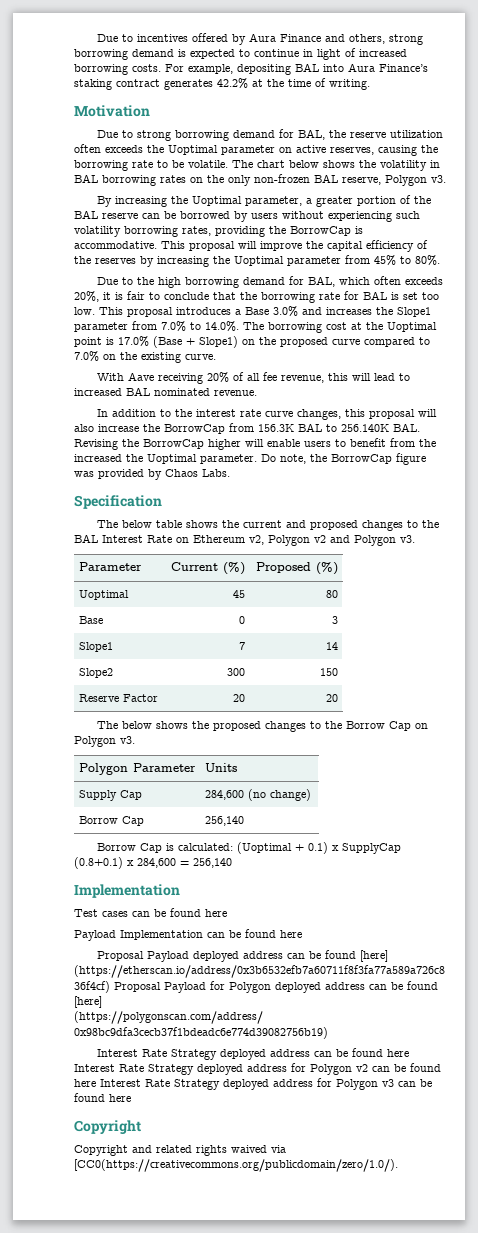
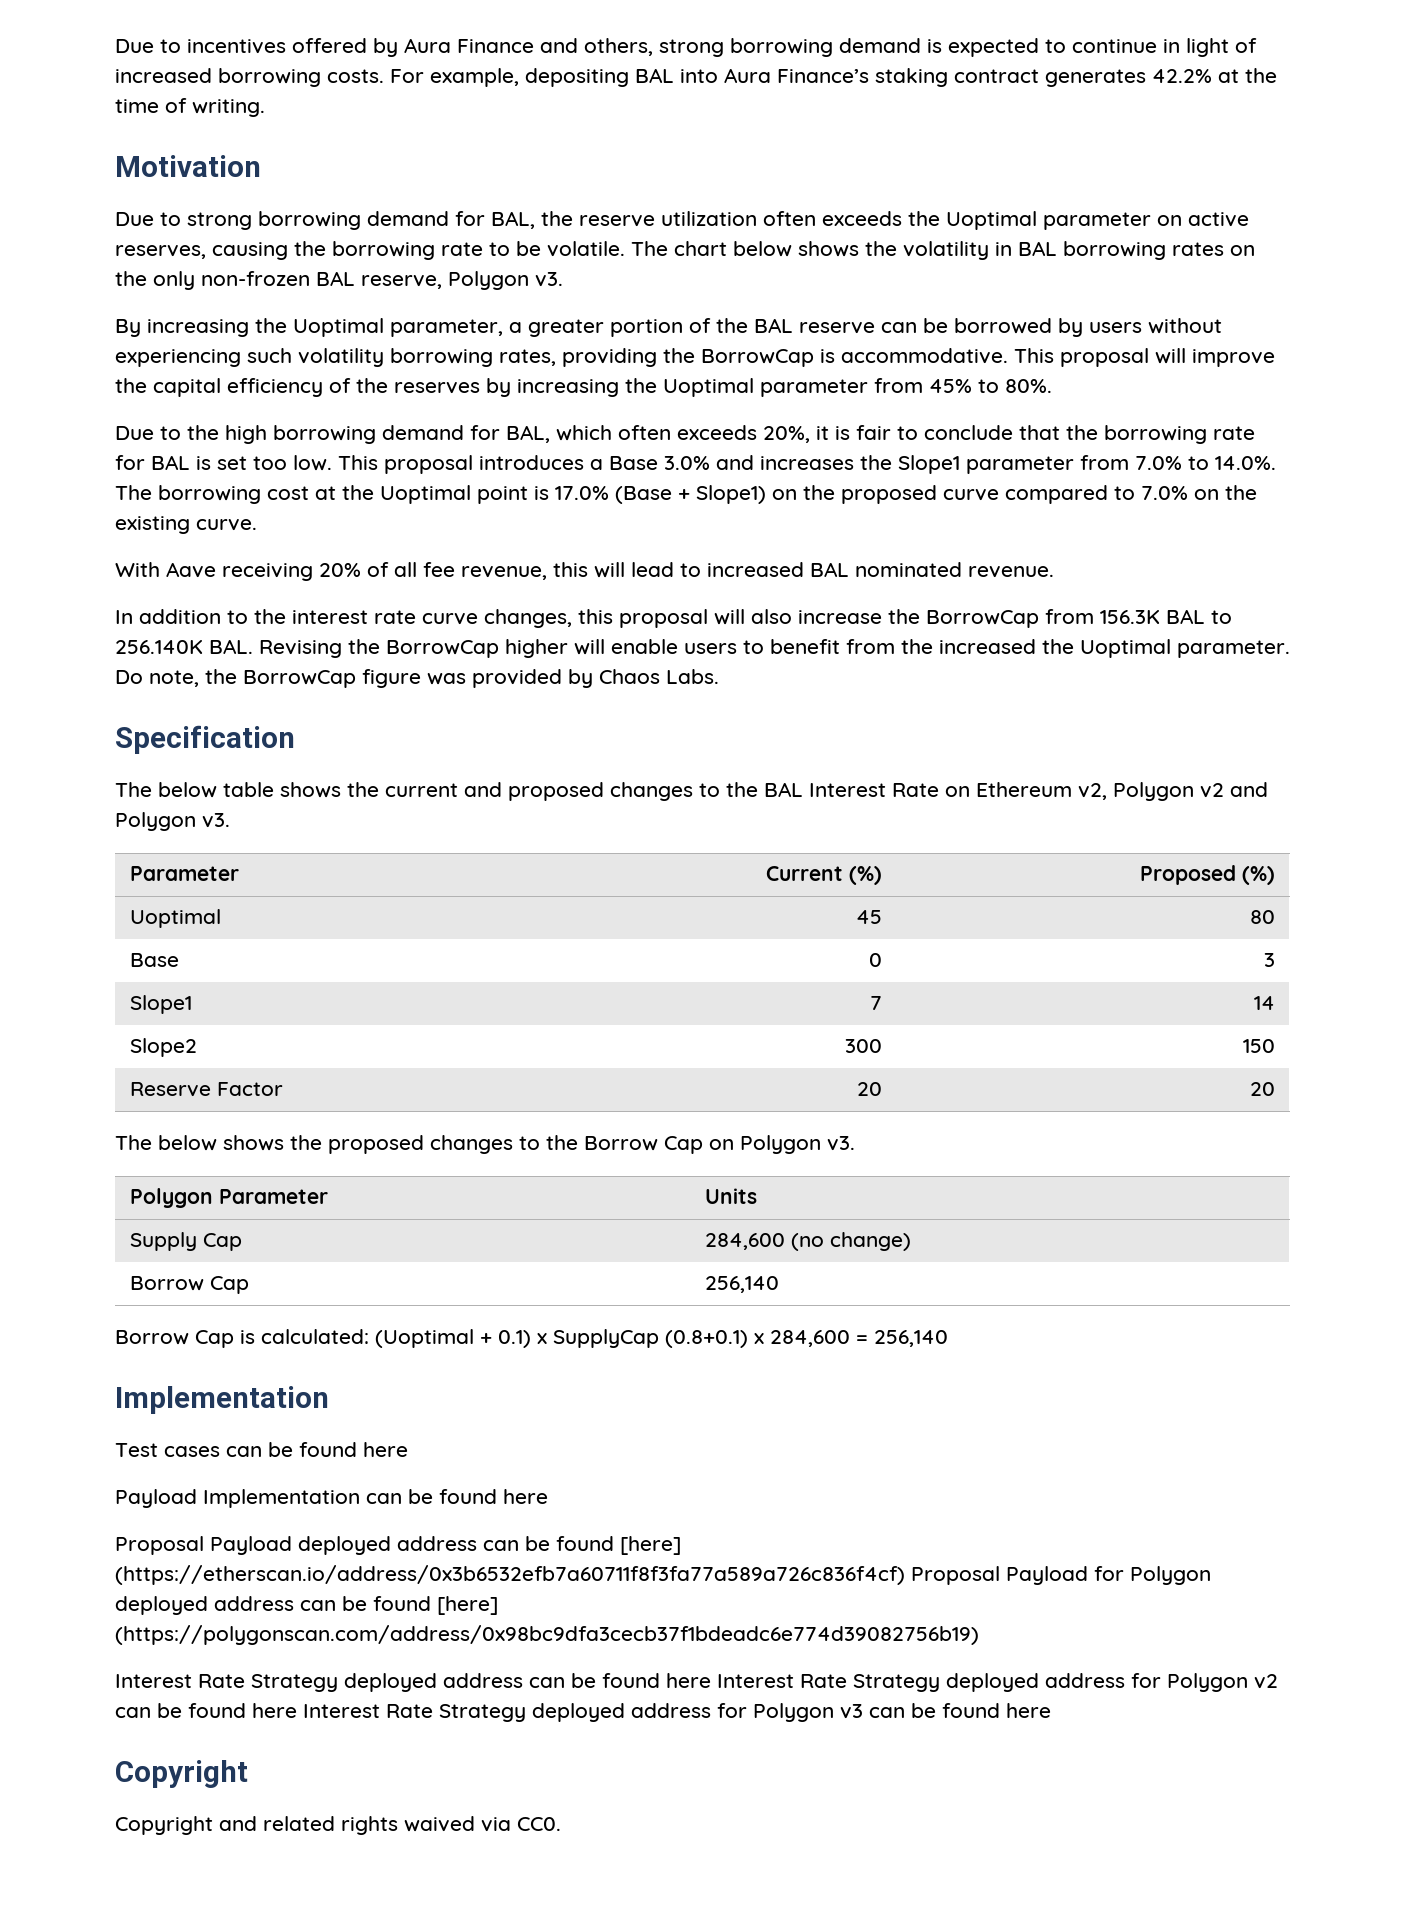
- Copyright and related rights waived via [CC0(https://creativecommons.org/publicdomain/zero/1.0/).
+ Copyright and related rights waived via CC0.

